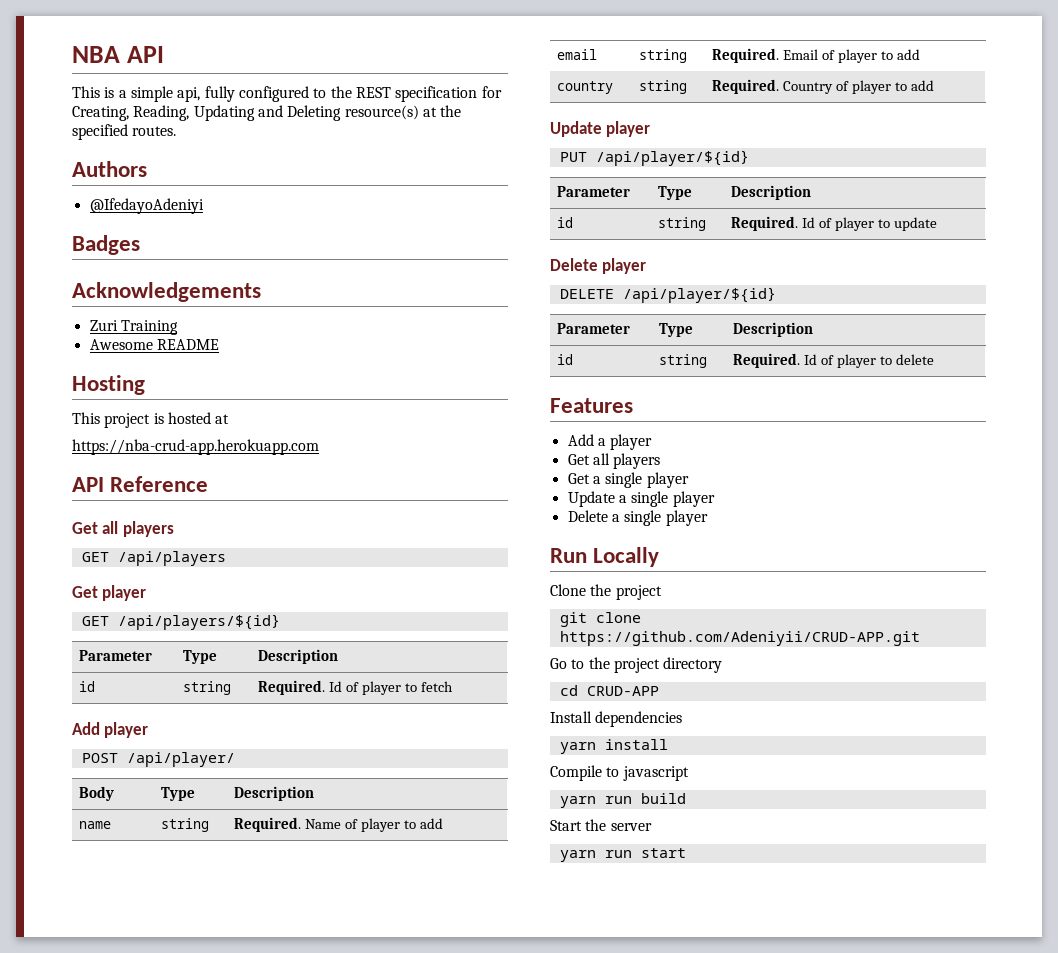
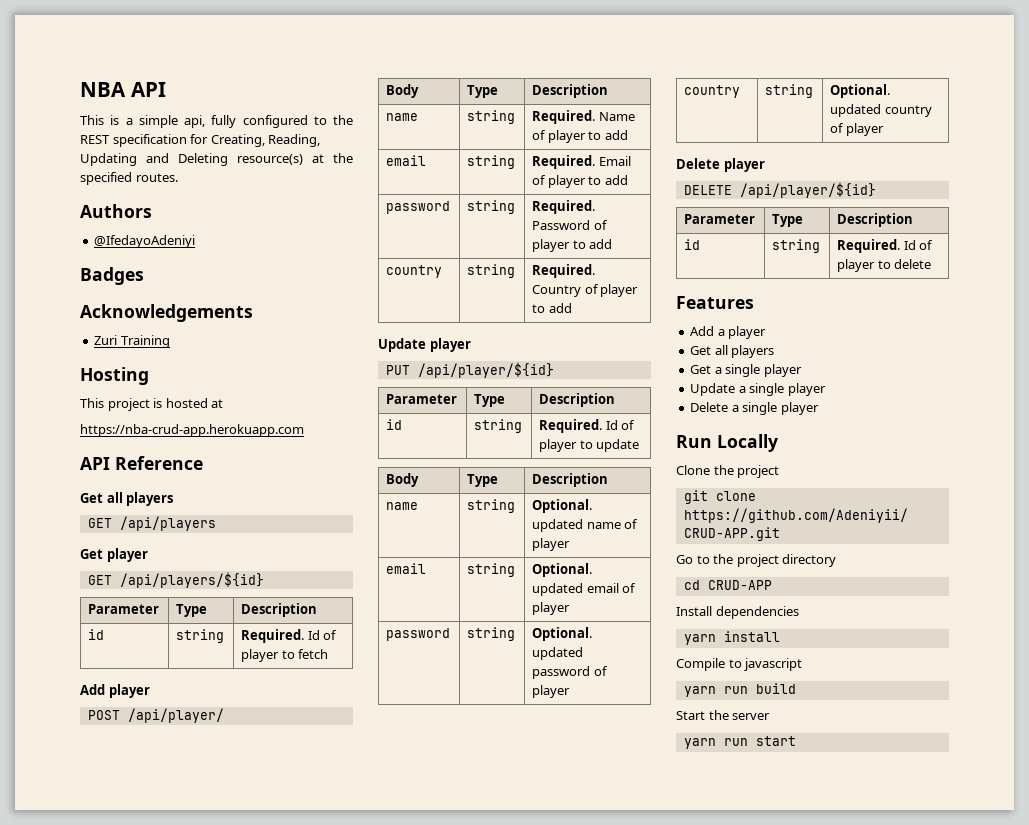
- Awesome README
+ password | string | Required. Password of player to add
  id | string | Required. Id of player to update
+ Body | Type | Description
+ name | string | Optional. updated name of player
+ email | string | Optional. updated email of player
+ password | string | Optional. updated password of player
+ country | string | Optional. updated country of player

